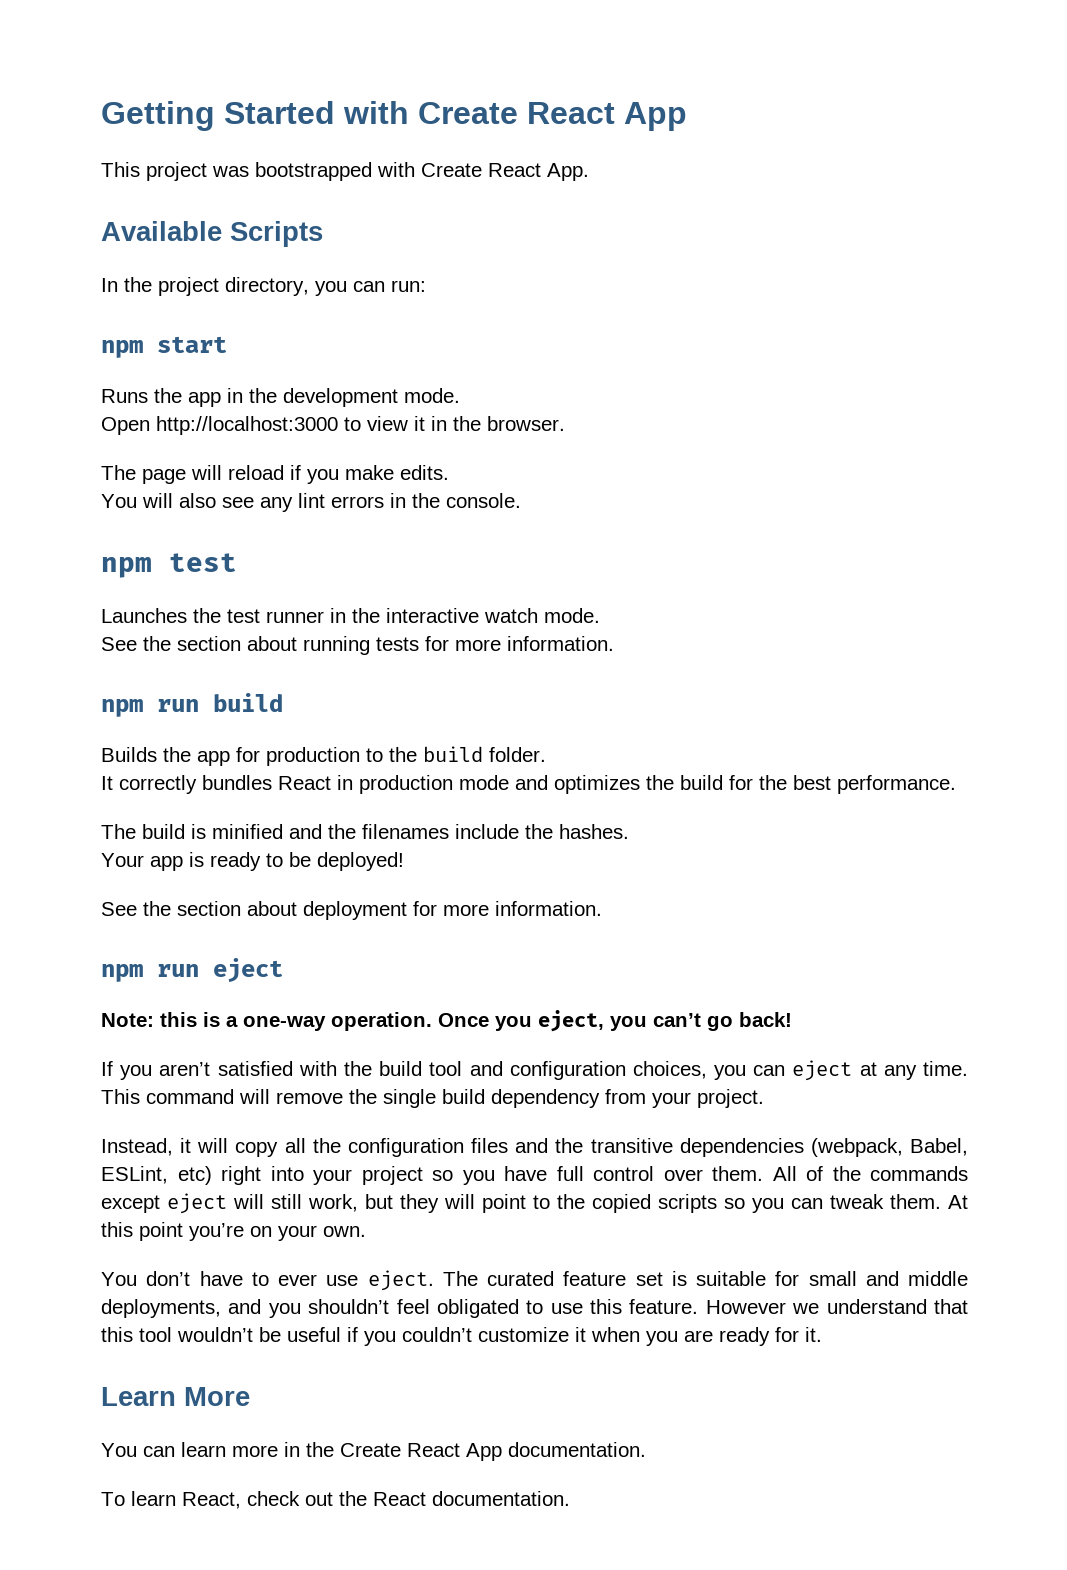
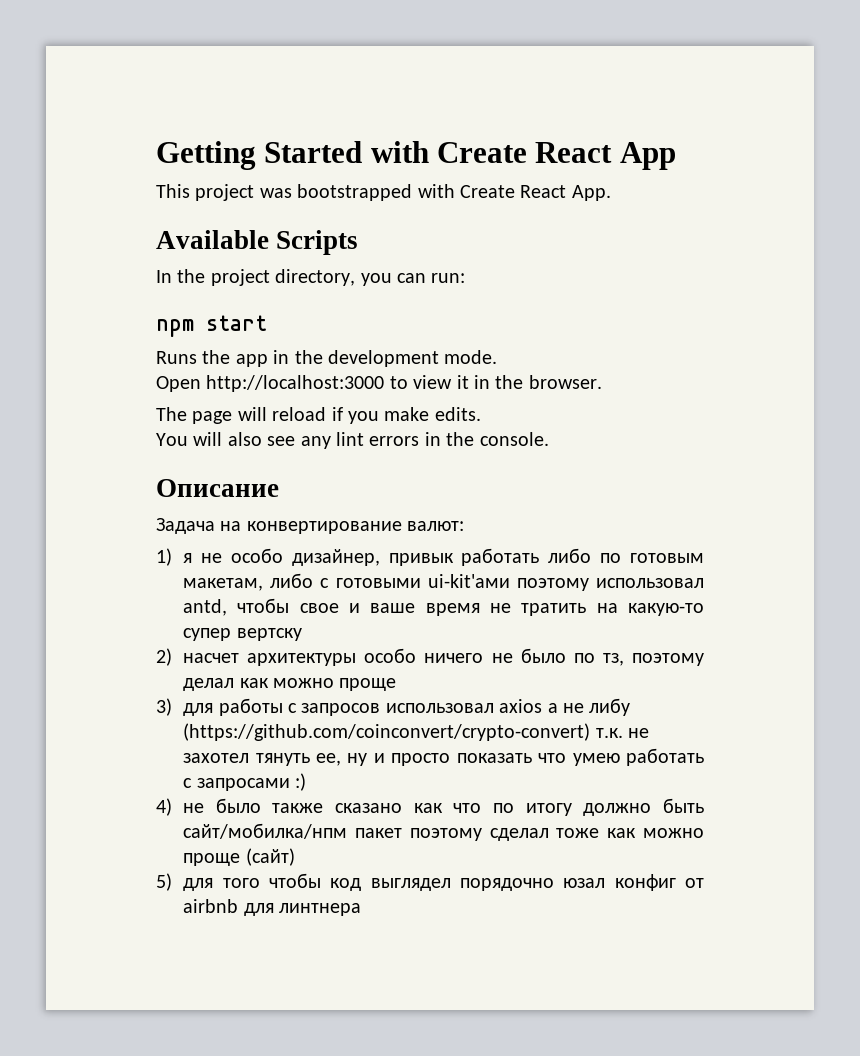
- npm test
- Launches the test runner in the interactive watch mode.
- See the section about running tests for more information.
- npm run build
- Builds the app for production to the build folder.
- It correctly bundles React in production mode and optimizes the build for the best performance.
- The build is minified and the filenames include the hashes.
- Your app is ready to be deployed!
- See the section about deployment for more information.
- npm run eject
- Note: this is a one-way operation. Once you eject, you can’t go back!
- If you aren’t satisfied with the build tool and configuration choices, you can eject at any time. This command will remove the single build dependency from your project.
- Instead, it will copy all the configuration files and the transitive dependencies (webpack, Babel, ESLint, etc) right into your project so you have full control over them. All of the commands except eject will still work, but they will point to the copied scripts so you can tweak them. At this point you’re on your own.
- You don’t have to ever use eject. The curated feature set is suitable for small and middle deployments, and you shouldn’t feel obligated to use this feature. However we understand that this tool wouldn’t be useful if you couldn’t customize it when you are ready for it.
- Learn More
- You can learn more in the Create React App documentation.
- To learn React, check out the React documentation.
+ Описание
+ Задача на конвертирование валют:
+ 1) я не особо дизайнер, привык работать либо по готовым макетам, либо с готовыми ui-kit'ами поэтому использовал antd, чтобы свое и ваше время не тратить на какую-то супер вертску
+ 2) насчет архитектуры особо ничего не было по тз, поэтому делал как можно проще
+ 3) для работы с запросов использовал axios а не либу (https://github.com/coinconvert/crypto-convert) т.к. не захотел тянуть ее, ну и просто показать что умею работать с запросами :)
+ 4) не было также сказано как что по итогу должно быть сайт/мобилка/нпм пакет поэтому сделал тоже как можно проще (сайт)
+ 5) для того чтобы код выглядел порядочно юзал конфиг от airbnb для линтнера

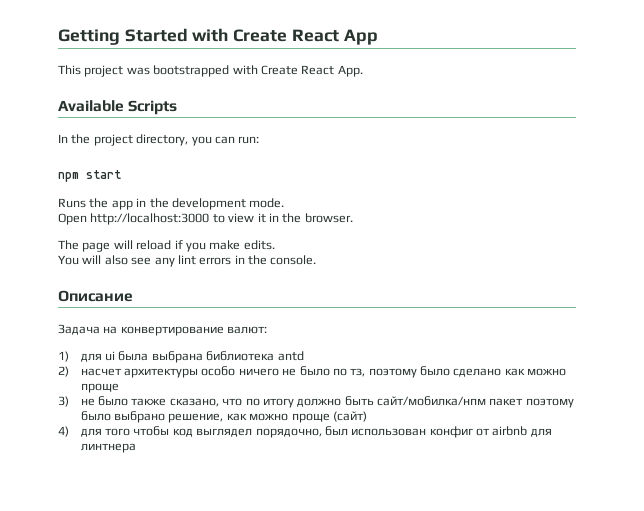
- 1) я не особо дизайнер, привык работать либо по готовым макетам, либо с готовыми ui-kit'ами поэтому использовал antd, чтобы свое и ваше время не тратить на какую-то супер вертску
+ 1) для ui была выбрана библиотека antd
- 2) насчет архитектуры особо ничего не было по тз, поэтому делал как можно проще
+ 2) насчет архитектуры особо ничего не было по тз, поэтому было сделано как можно проще
- 3) для работы с запросов использовал axios а не либу (https://github.com/coinconvert/crypto-convert) т.к. не захотел тянуть ее, ну и просто показать что умею работать с запросами :)
- 4) не было также сказано как что по итогу должно быть сайт/мобилка/нпм пакет поэтому сделал тоже как можно проще (сайт)
+ 3) не было также сказано, что по итогу должно быть сайт/мобилка/нпм пакет поэтому было выбрано решение, как можно проще (сайт)
- 5) для того чтобы код выглядел порядочно юзал конфиг от airbnb для линтнера
+ 4) для того чтобы код выглядел порядочно, был использован конфиг от airbnb для линтнера

